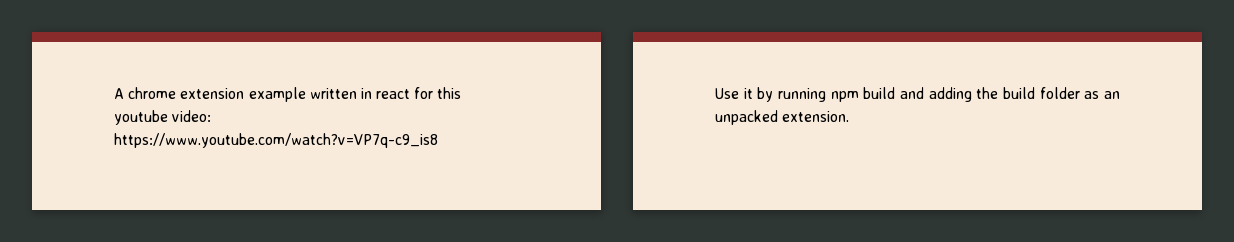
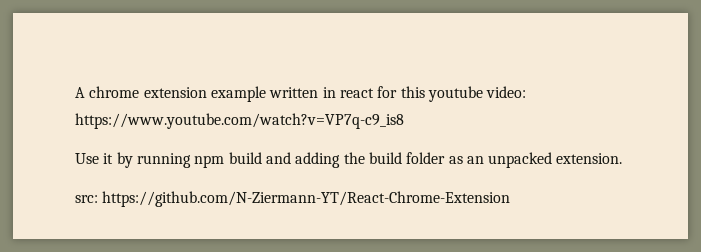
+ src: https://github.com/N-Ziermann-YT/React-Chrome-Extension

